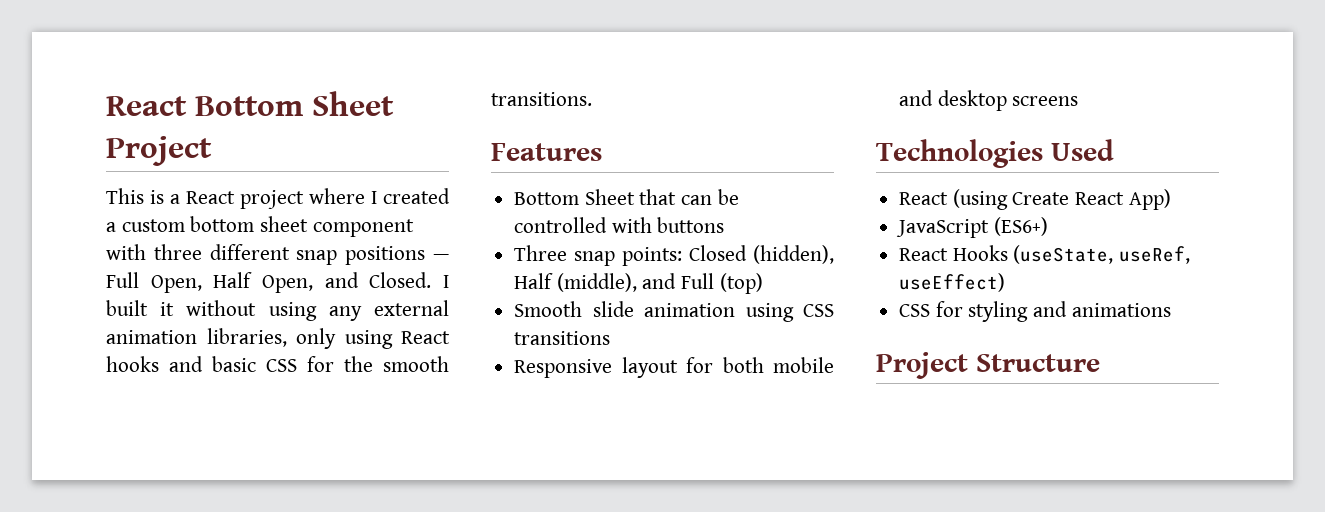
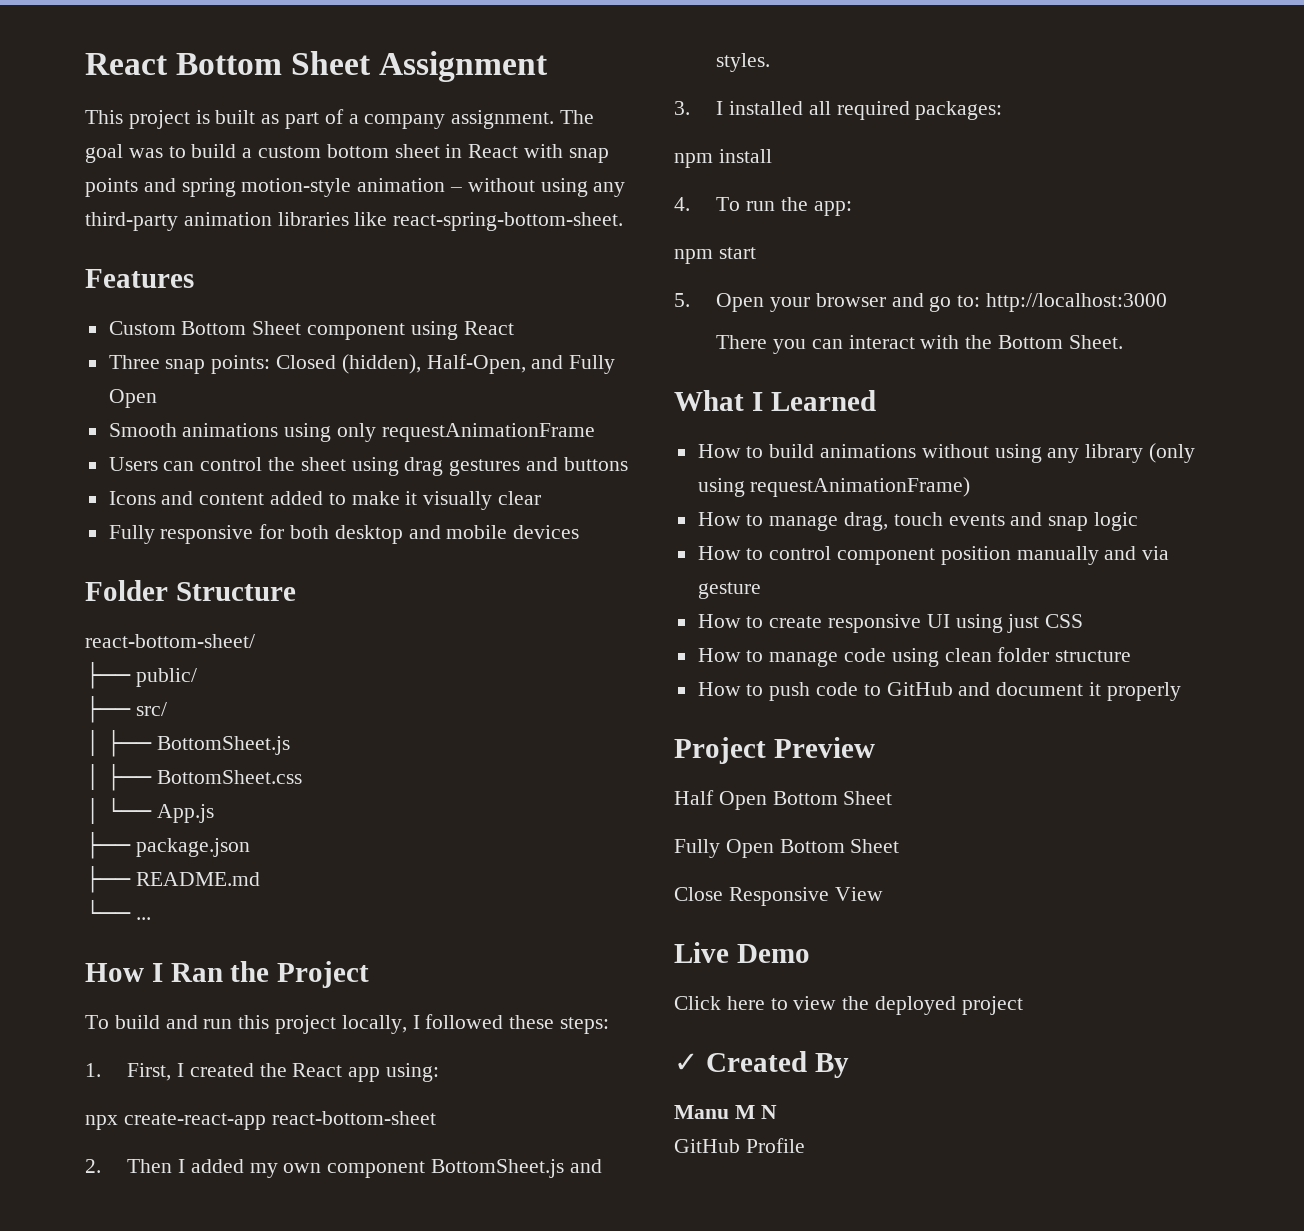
- React Bottom Sheet Project
+ React Bottom Sheet Assignment
- This is a React project where I created a custom bottom sheet component with three different snap positions — Full Open, Half Open, and Closed. I built it without using any external animation libraries, only using React hooks and basic CSS for the smooth transitions.
+ This project is built as part of a company assignment. The goal was to build a custom bottom sheet in React with snap points and spring motion-style animation – without using any third-party animation libraries like react-spring-bottom-sheet.
- Bottom Sheet that can be controlled with buttons
+ Custom Bottom Sheet component using React
- Three snap points: Closed (hidden), Half (middle), and Full (top)
- Smooth slide animation using CSS transitions
- Responsive layout for both mobile and desktop screens
- Technologies Used
- React (using Create React App)
- JavaScript (ES6+)
- React Hooks (useState, useRef, useEffect)
- CSS for styling and animations
- Project Structure
+ Three snap points: Closed (hidden), Half-Open, and Fully Open
+ Smooth animations using only requestAnimationFrame
+ Users can control the sheet using drag gestures and buttons
+ Icons and content added to make it visually clear
+ Fully responsive for both desktop and mobile devices
+ Folder Structure
+ react-bottom-sheet/
+ ├── public/
+ ├── src/
+ │ ├── BottomSheet.js
+ │ ├── BottomSheet.css
+ │ └── App.js
+ ├── package.json
+ ├── README.md
+ └── ...
+ How I Ran the Project
+ To build and run this project locally, I followed these steps:
+ 1. First, I created the React app using:
+ npx create-react-app react-bottom-sheet
+ 2. Then I added my own component BottomSheet.js and styles.
+ 3. I installed all required packages:
+ npm install
+ 4. To run the app:
+ npm start
+ 5. Open your browser and go to: http://localhost:3000
+ There you can interact with the Bottom Sheet.
+ What I Learned
+ How to build animations without using any library (only using requestAnimationFrame)
+ How to manage drag, touch events and snap logic
+ How to control component position manually and via gesture
+ How to create responsive UI using just CSS
+ How to manage code using clean folder structure
+ How to push code to GitHub and document it properly
+ Project Preview
+ Half Open Bottom Sheet
+ Fully Open Bottom Sheet
+ Close Responsive View
+ Live Demo
+ Click here to view the deployed project
+ ✓ Created By
+ Manu M N
+ GitHub Profile

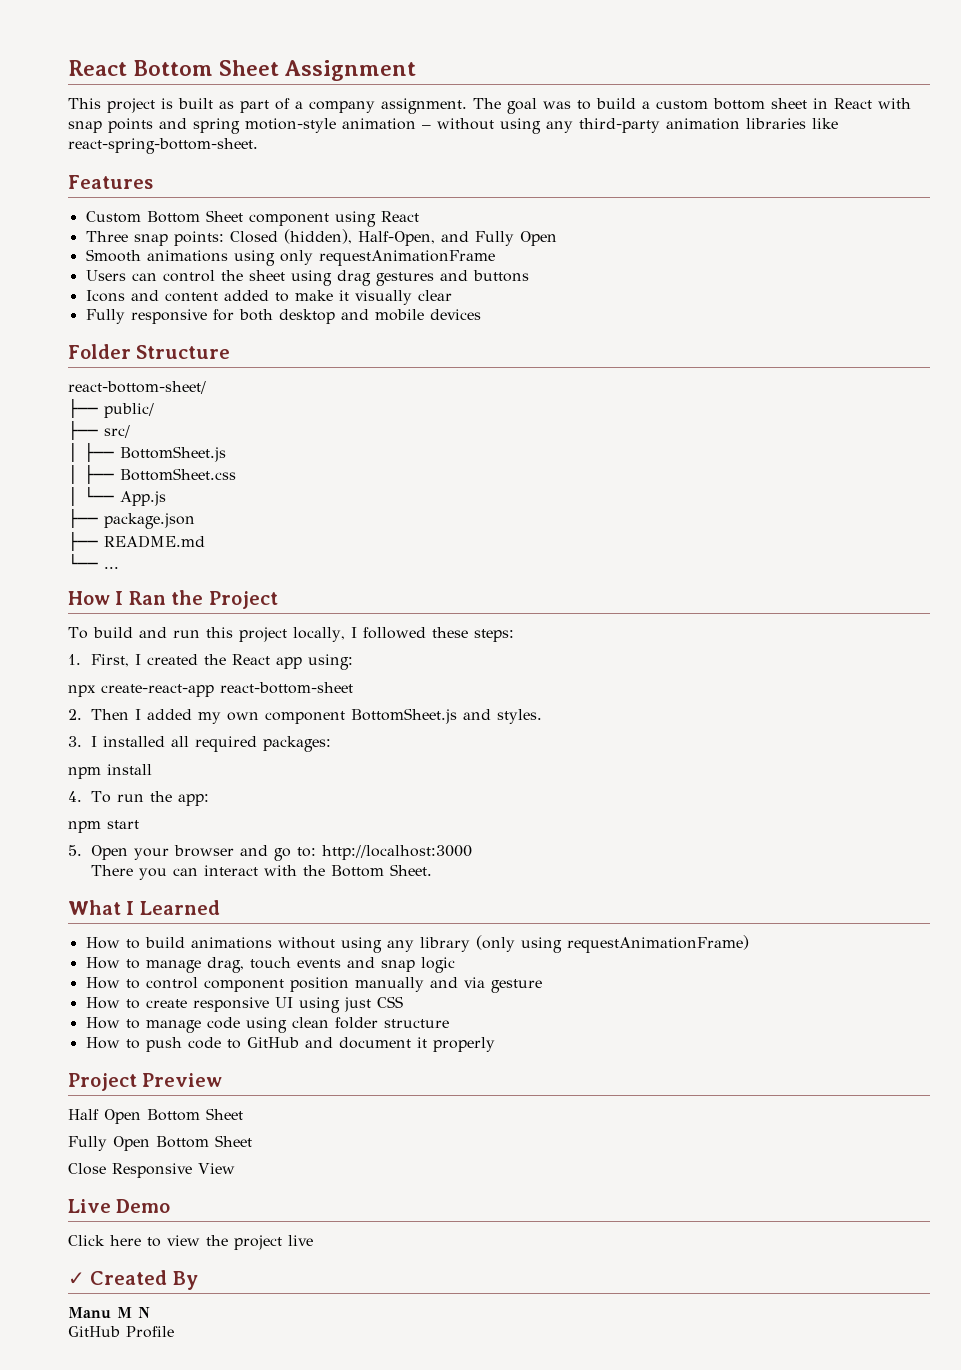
- Click here to view the deployed project
+ Click here to view the project live

